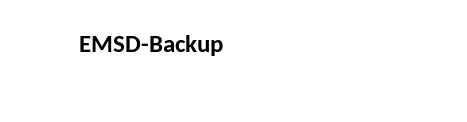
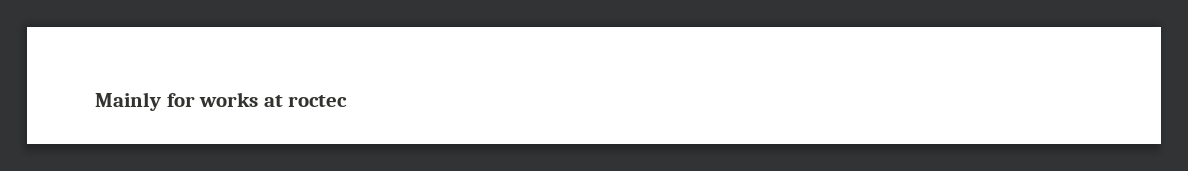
- EMSD-Backup
+ Mainly for works at roctec

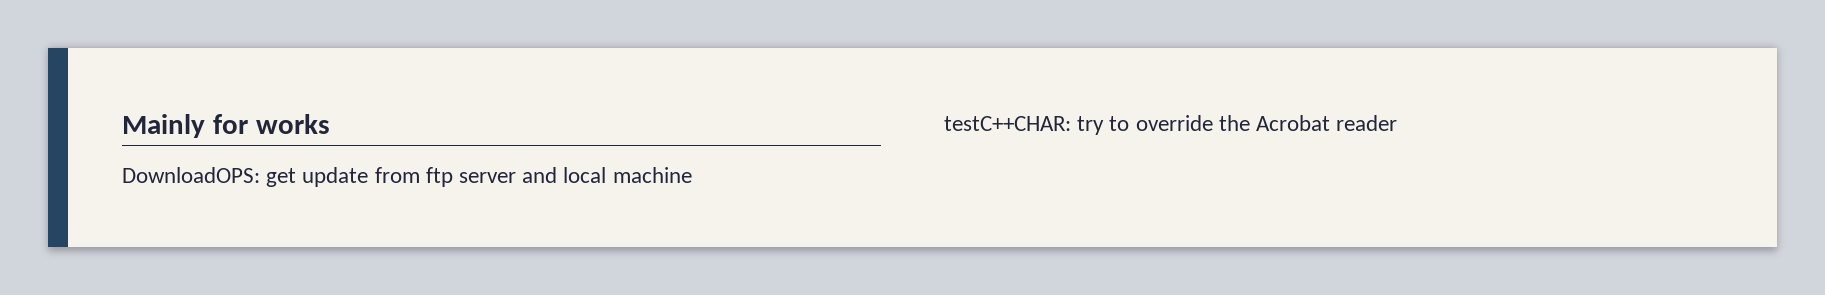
- Mainly for works at roctec
+ Mainly for works
+ DownloadOPS: get update from ftp server and local machine
+ testC++CHAR: try to override the Acrobat reader

